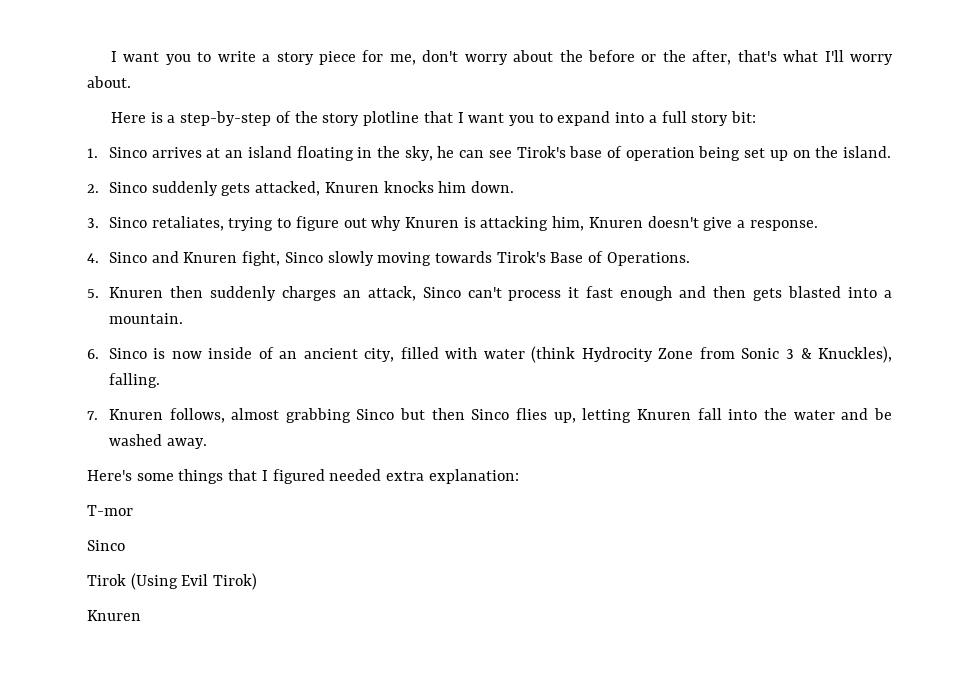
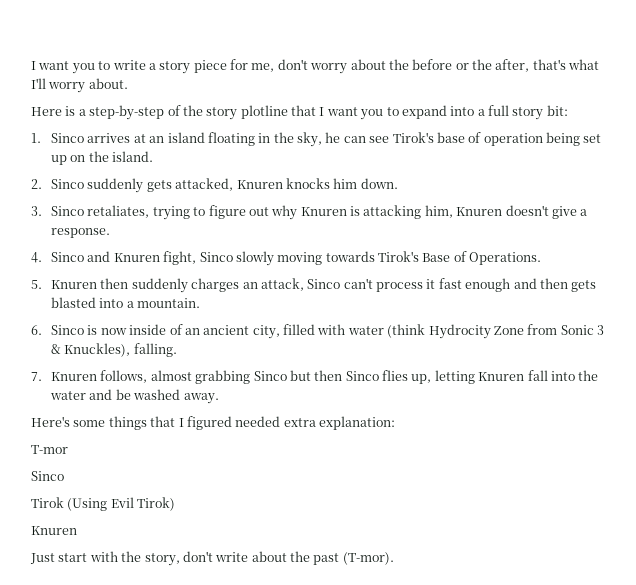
+ Just start with the story, don't write about the past (T-mor).

